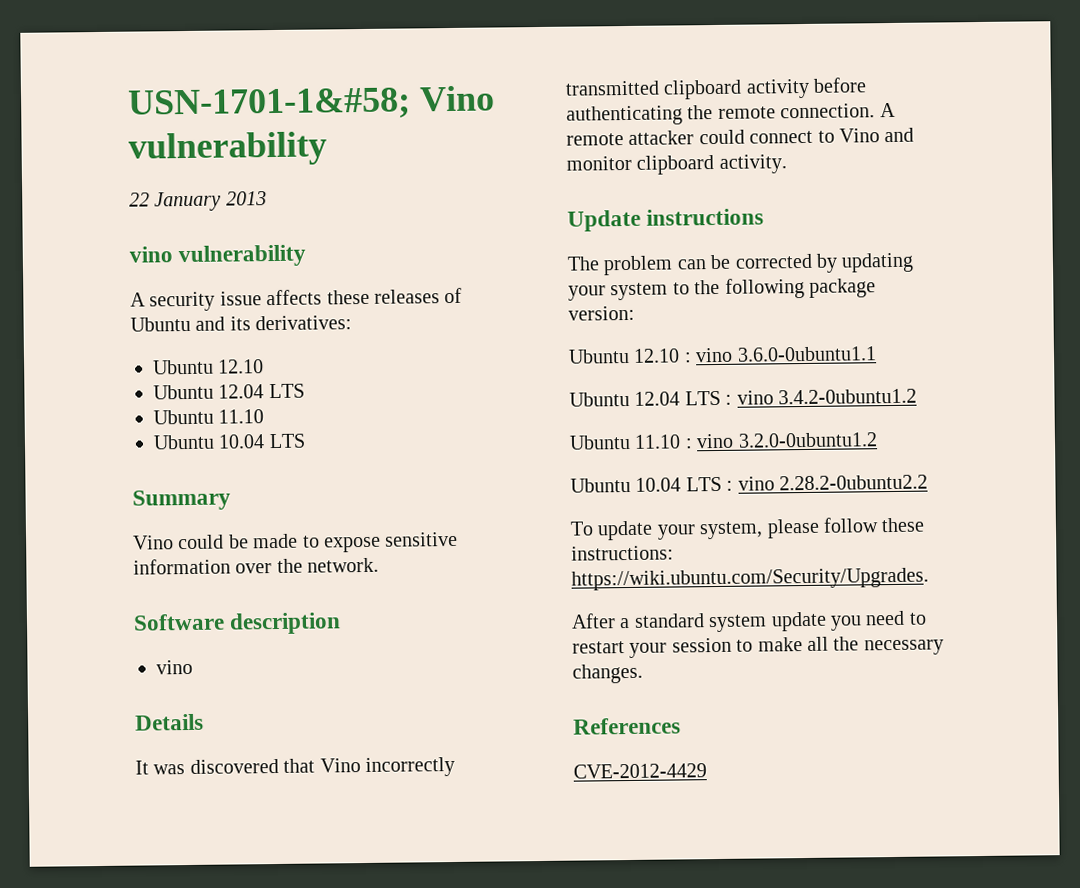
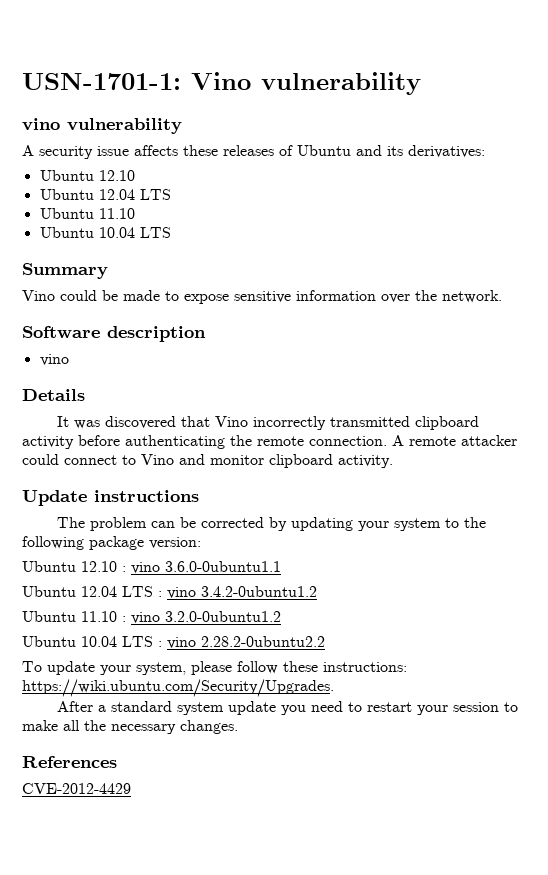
- USN-1701-1&#58; Vino vulnerability
+ USN-1701-1: Vino vulnerability
- 22 January 2013

